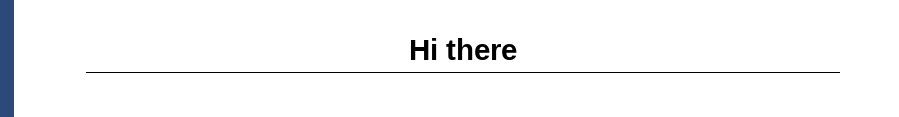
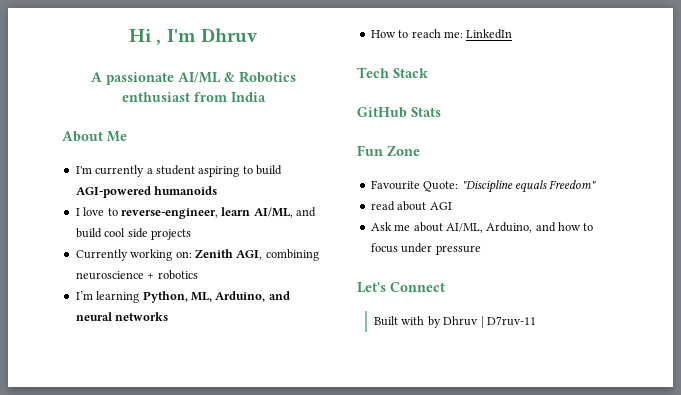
- Hi there
+ Hi , I'm Dhruv
+ A passionate AI/ML & Robotics enthusiast from India
+ About Me
+ I'm currently a student aspiring to build AGI-powered humanoids
+ I love to reverse-engineer, learn AI/ML, and build cool side projects
+ Currently working on: Zenith AGI, combining neuroscience + robotics
+ I’m learning Python, ML, Arduino, and neural networks
+ How to reach me: LinkedIn
+ Tech Stack
+ GitHub Stats
+ Fun Zone
+ Favourite Quote: "Discipline equals Freedom"
+ read about AGI
+ Ask me about AI/ML, Arduino, and how to focus under pressure
+ Let's Connect
+ Built with by Dhruv | D7ruv-11

